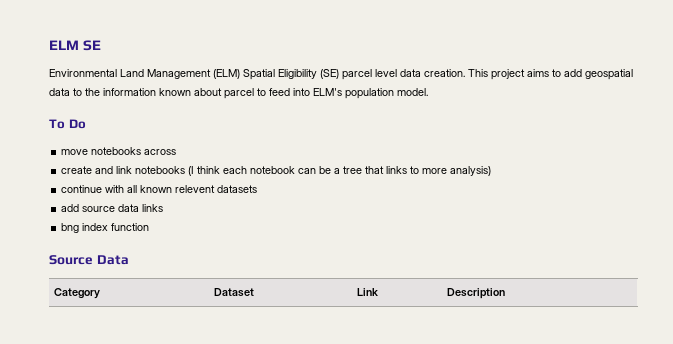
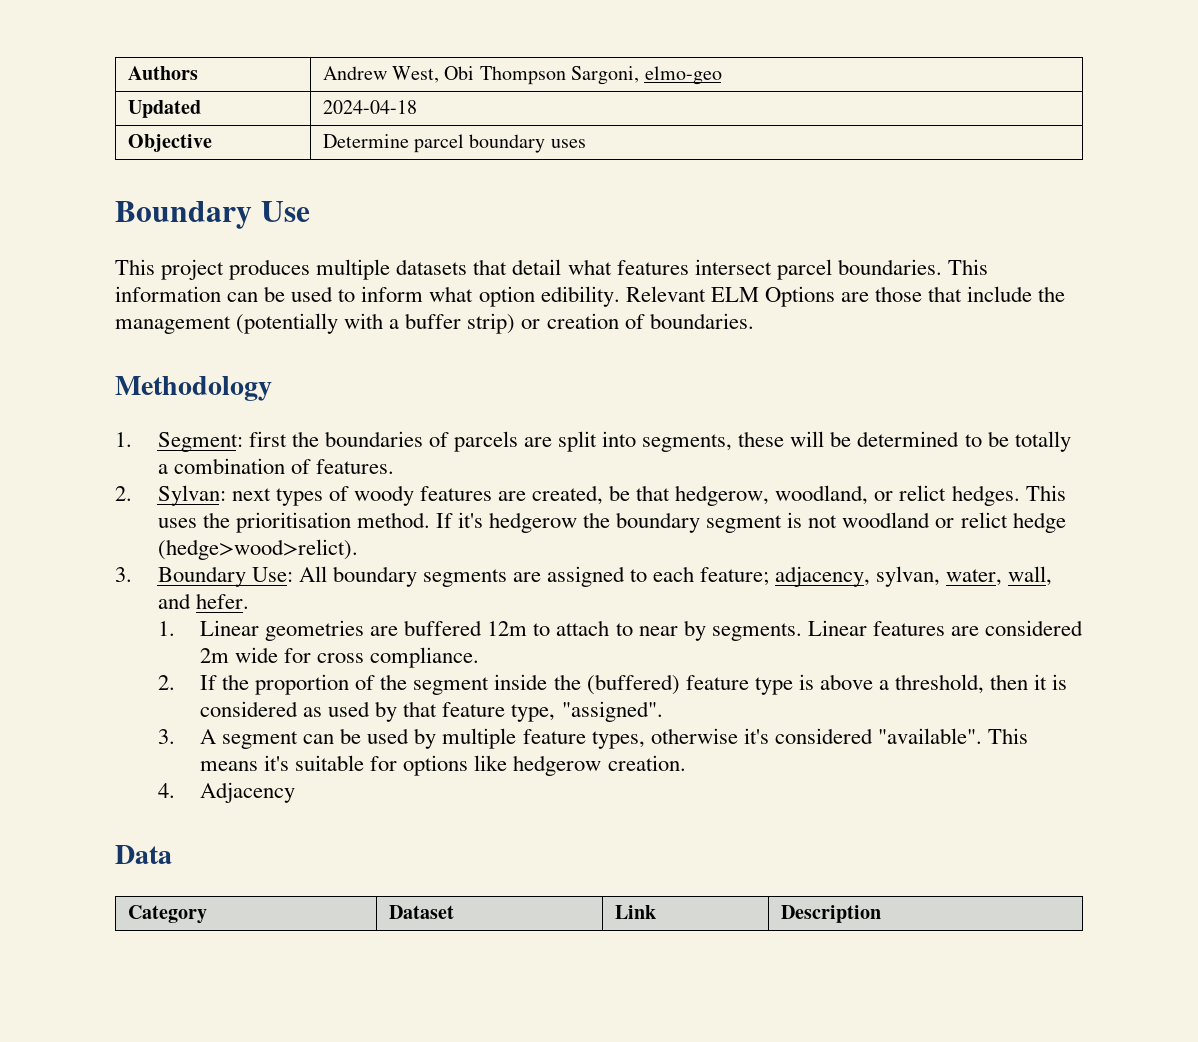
- ELM SE
- Environmental Land Management (ELM) Spatial Eligibility (SE) parcel level data creation. This project aims to add geospatial data to the information known about parcel to feed into ELM's population model.
- To Do
- move notebooks across
- create and link notebooks (I think each notebook can be a tree that links to more analysis)
- continue with all known relevent datasets
- add source data links
- bng index function
- Source Data
+ Authors | Andrew West, Obi Thompson Sargoni, elmo-geo
+ Updated | 2024-04-18
+ Objective | Determine parcel boundary uses
+ Boundary Use
+ This project produces multiple datasets that detail what features intersect parcel boundaries. This information can be used to inform what option edibility. Relevant ELM Options are those that include the management (potentially with a buffer strip) or creation of boundaries.
+ Methodology
+ 1. Segment: first the boundaries of parcels are split into segments, these will be determined to be totally a combination of features.
+ 2. Sylvan: next types of woody features are created, be that hedgerow, woodland, or relict hedges. This uses the prioritisation method. If it's hedgerow the boundary segment is not woodland or relict hedge (hedge>wood>relict).
+ 3. Boundary Use: All boundary segments are assigned to each feature; adjacency, sylvan, water, wall, and hefer.
+ 1. Linear geometries are buffered 12m to attach to near by segments. Linear features are considered 2m wide for cross compliance.
+ 2. If the proportion of the segment inside the (buffered) feature type is above a threshold, then it is considered as used by that feature type, "assigned".
+ 3. A segment can be used by multiple feature types, otherwise it's considered "available". This means it's suitable for options like hedgerow creation.
+ 4. Adjacency
+ Data

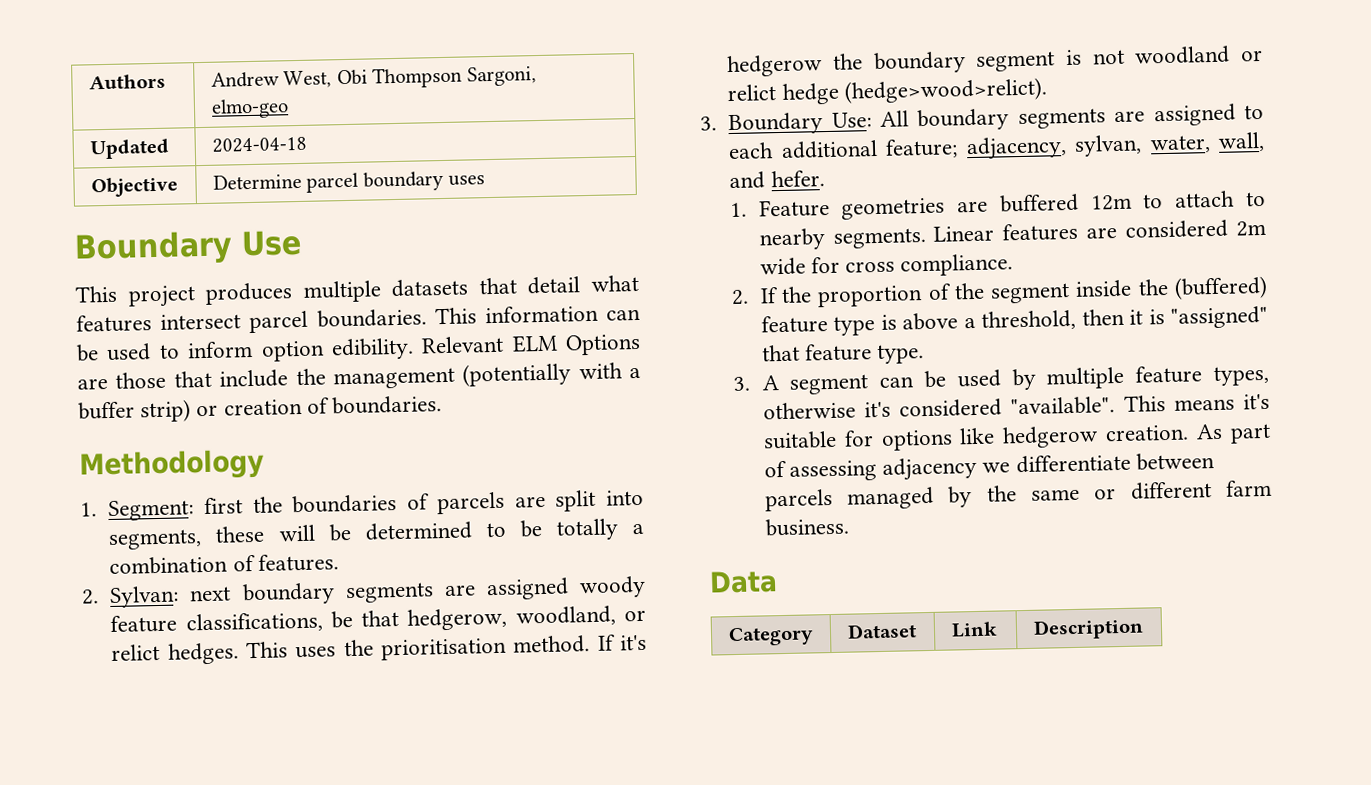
- This information can be used to inform what option edibility.
+ This information can be used to inform option edibility.
- 2. Sylvan: next types of woody features are created, be that hedgerow, woodland, or relict hedges.
+ 2. Sylvan: next boundary segments are assigned woody feature classifications, be that hedgerow, woodland, or relict hedges.
- 3. Boundary Use: All boundary segments are assigned to each feature; adjacency, sylvan, water, wall, and hefer.
+ 3. Boundary Use: All boundary segments are assigned to each additional feature; adjacency, sylvan, water, wall, and hefer.
- 1. Linear geometries are buffered 12m to attach to near by segments.
+ 1. Feature geometries are buffered 12m to attach to nearby segments.
- 2. If the proportion of the segment inside the (buffered) feature type is above a threshold, then it is considered as used by that feature type, "assigned".
+ 2. If the proportion of the segment inside the (buffered) feature type is above a threshold, then it is "assigned" that feature type.
- This means it's suitable for options like hedgerow creation.
- 4. Adjacency
+ This means it's suitable for options like hedgerow creation. As part of assessing adjacency we differentiate between parcels managed by the same or different farm business.

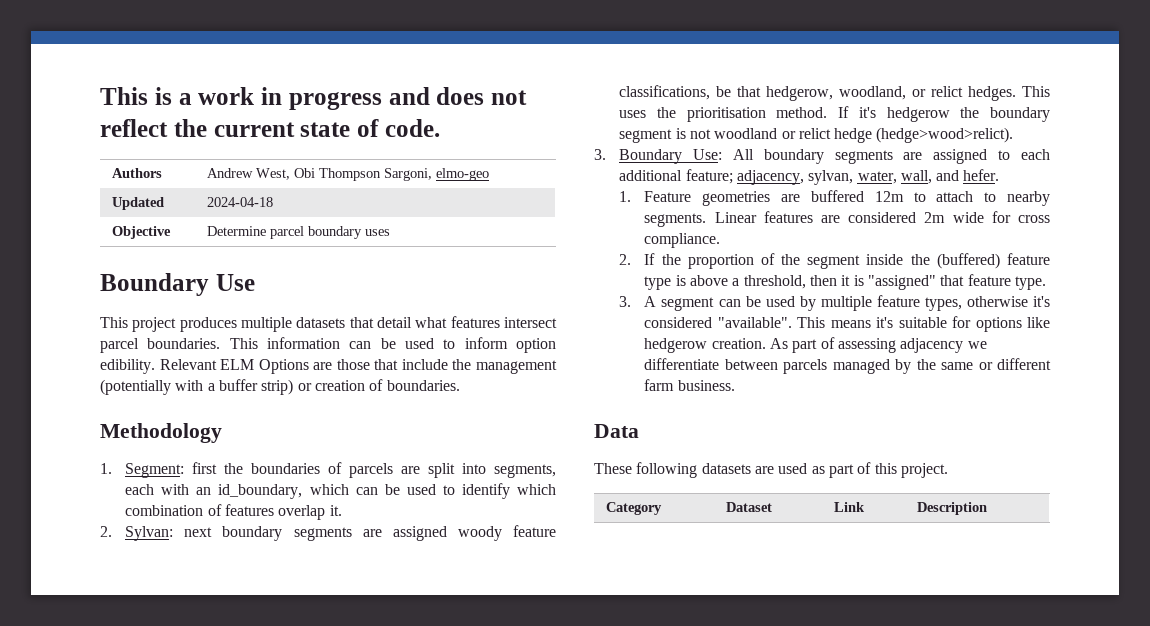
+ This is a work in progress and does not reflect the current state of code.
- 1. Segment: first the boundaries of parcels are split into segments, these will be determined to be totally a combination of features.
+ 1. Segment: first the boundaries of parcels are split into segments, each with an id_boundary, which can be used to identify which combination of features overlap it.
+ These following datasets are used as part of this project.

